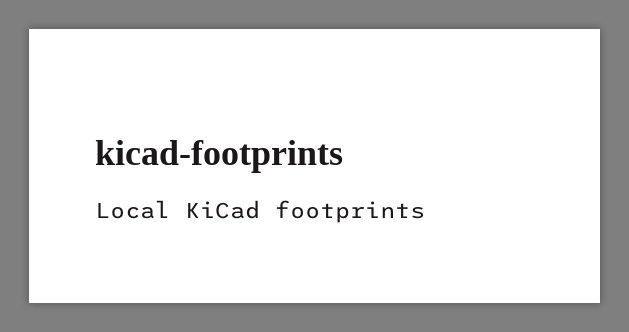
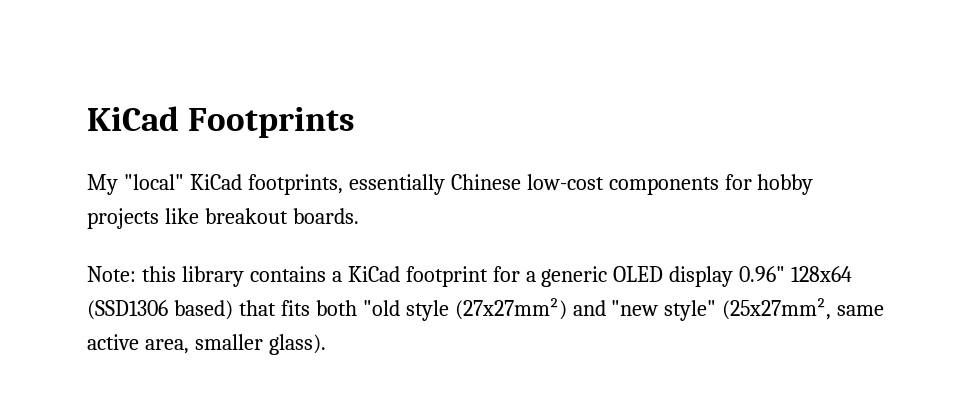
- kicad-footprints
- Local KiCad footprints
+ KiCad Footprints
+ My "local" KiCad footprints, essentially Chinese low-cost components for hobby projects like breakout boards.
+ Note: this library contains a KiCad footprint for a generic OLED display 0.96" 128x64 (SSD1306 based) that fits both "old style (27x27mm²) and "new style" (25x27mm², same active area, smaller glass).

